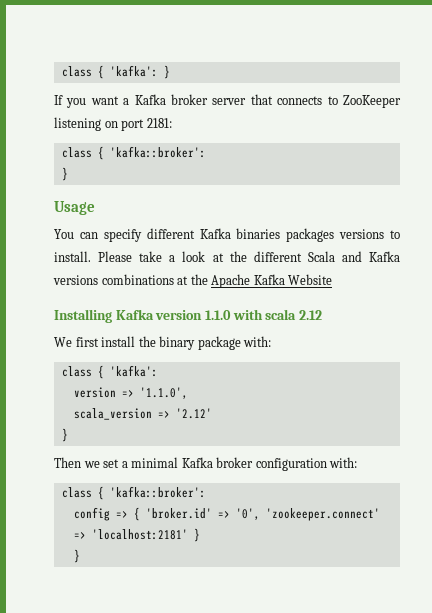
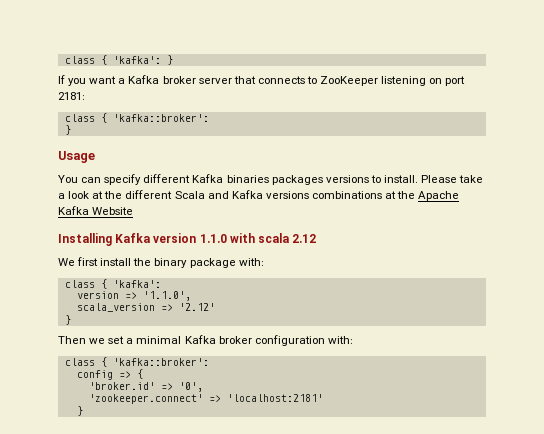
- config => { 'broker.id' => '0', 'zookeeper.connect' => 'localhost:2181' }
+ config => {
+ 'broker.id' => '0',
+ 'zookeeper.connect' => 'localhost:2181'

